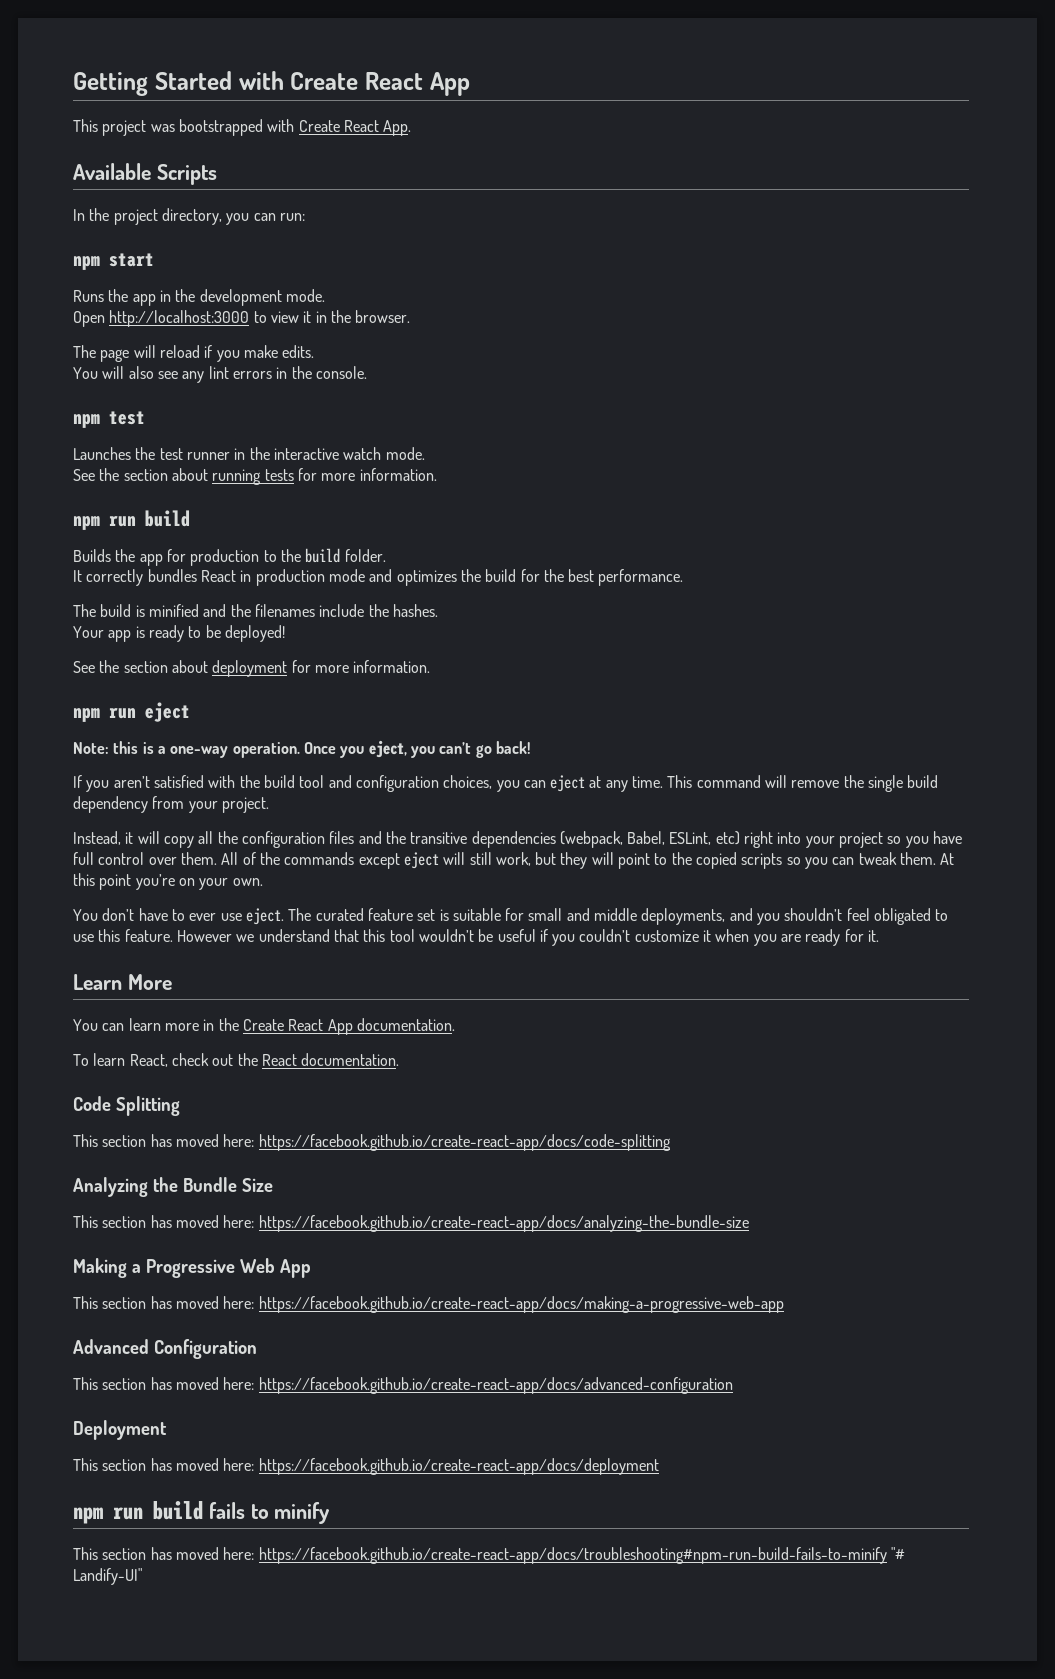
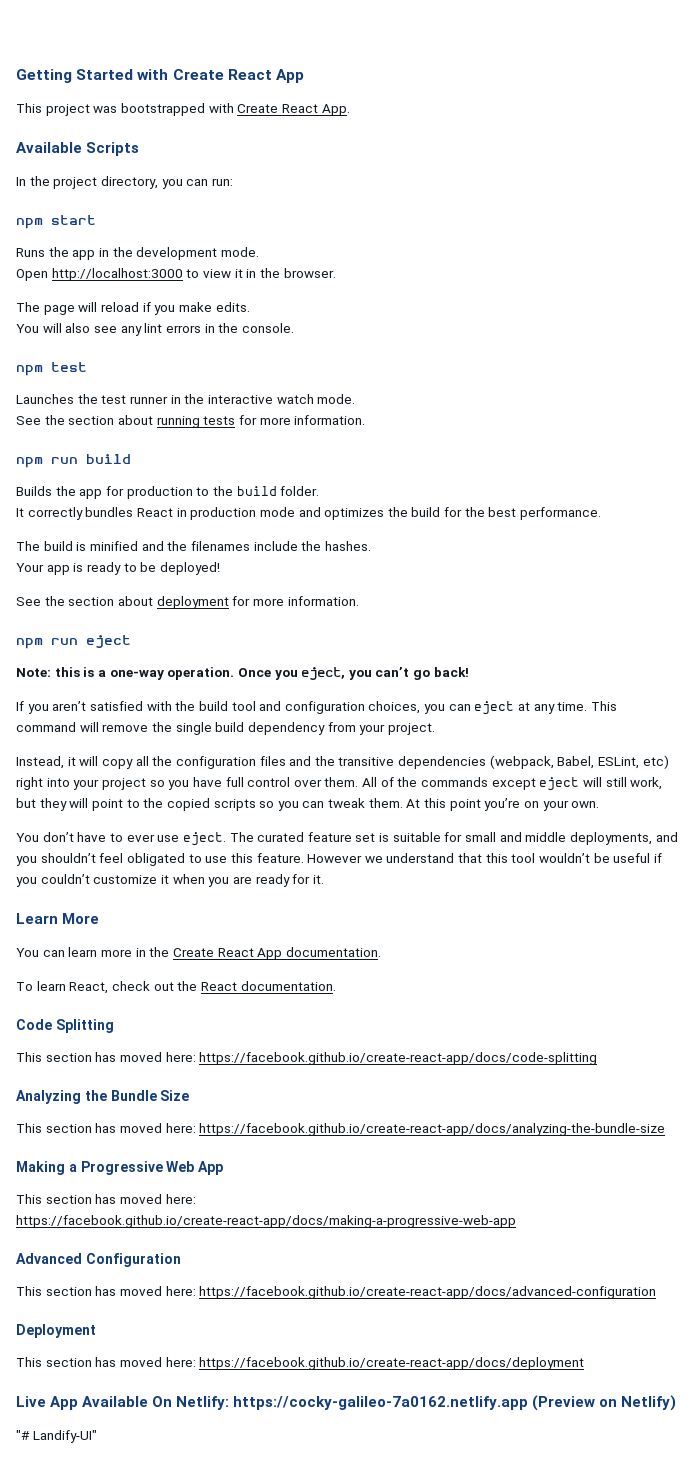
- npm run build fails to minify
- This section has moved here: https://facebook.github.io/create-react-app/docs/troubleshooting#npm-run-build-fails-to-minify "# Landify-UI"
+ Live App Available On Netlify: https://cocky-galileo-7a0162.netlify.app (Preview on Netlify)
+ "# Landify-UI"

